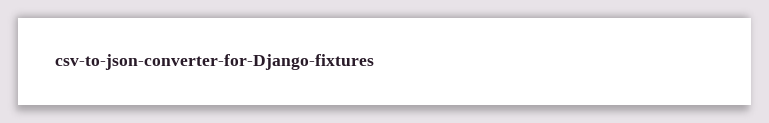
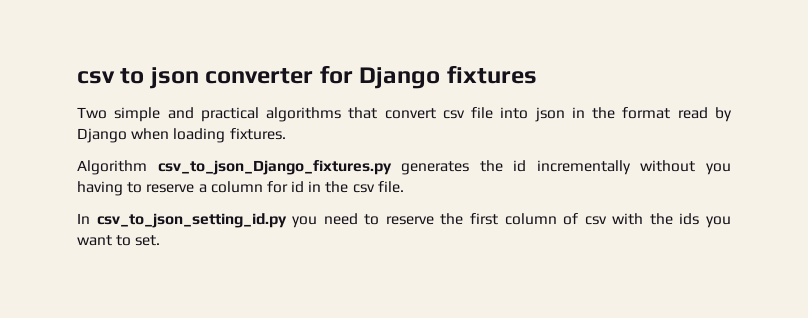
- csv-to-json-converter-for-Django-fixtures
+ csv to json converter for Django fixtures
+ Two simple and practical algorithms that convert csv file into json in the format read by Django when loading fixtures.
+ Algorithm csv_to_json_Django_fixtures.py generates the id incrementally without you having to reserve a column for id in the csv file.
+ In csv_to_json_setting_id.py you need to reserve the first column of csv with the ids you want to set.

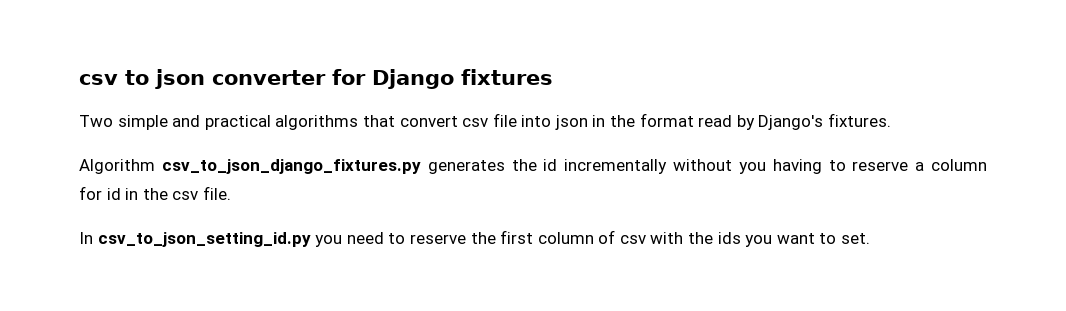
- Two simple and practical algorithms that convert csv file into json in the format read by Django when loading fixtures.
+ Two simple and practical algorithms that convert csv file into json in the format read by Django's fixtures.
- Algorithm csv_to_json_Django_fixtures.py generates the id incrementally without you having to reserve a column for id in the csv file.
+ Algorithm csv_to_json_django_fixtures.py generates the id incrementally without you having to reserve a column for id in the csv file.

